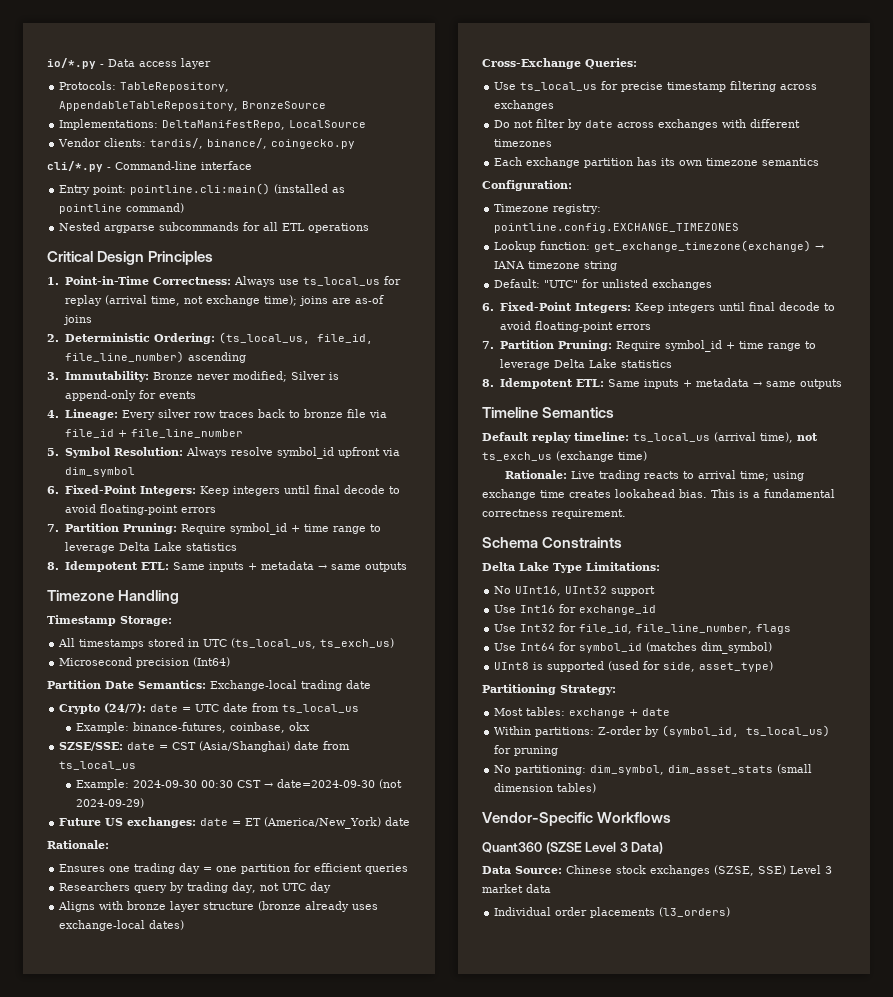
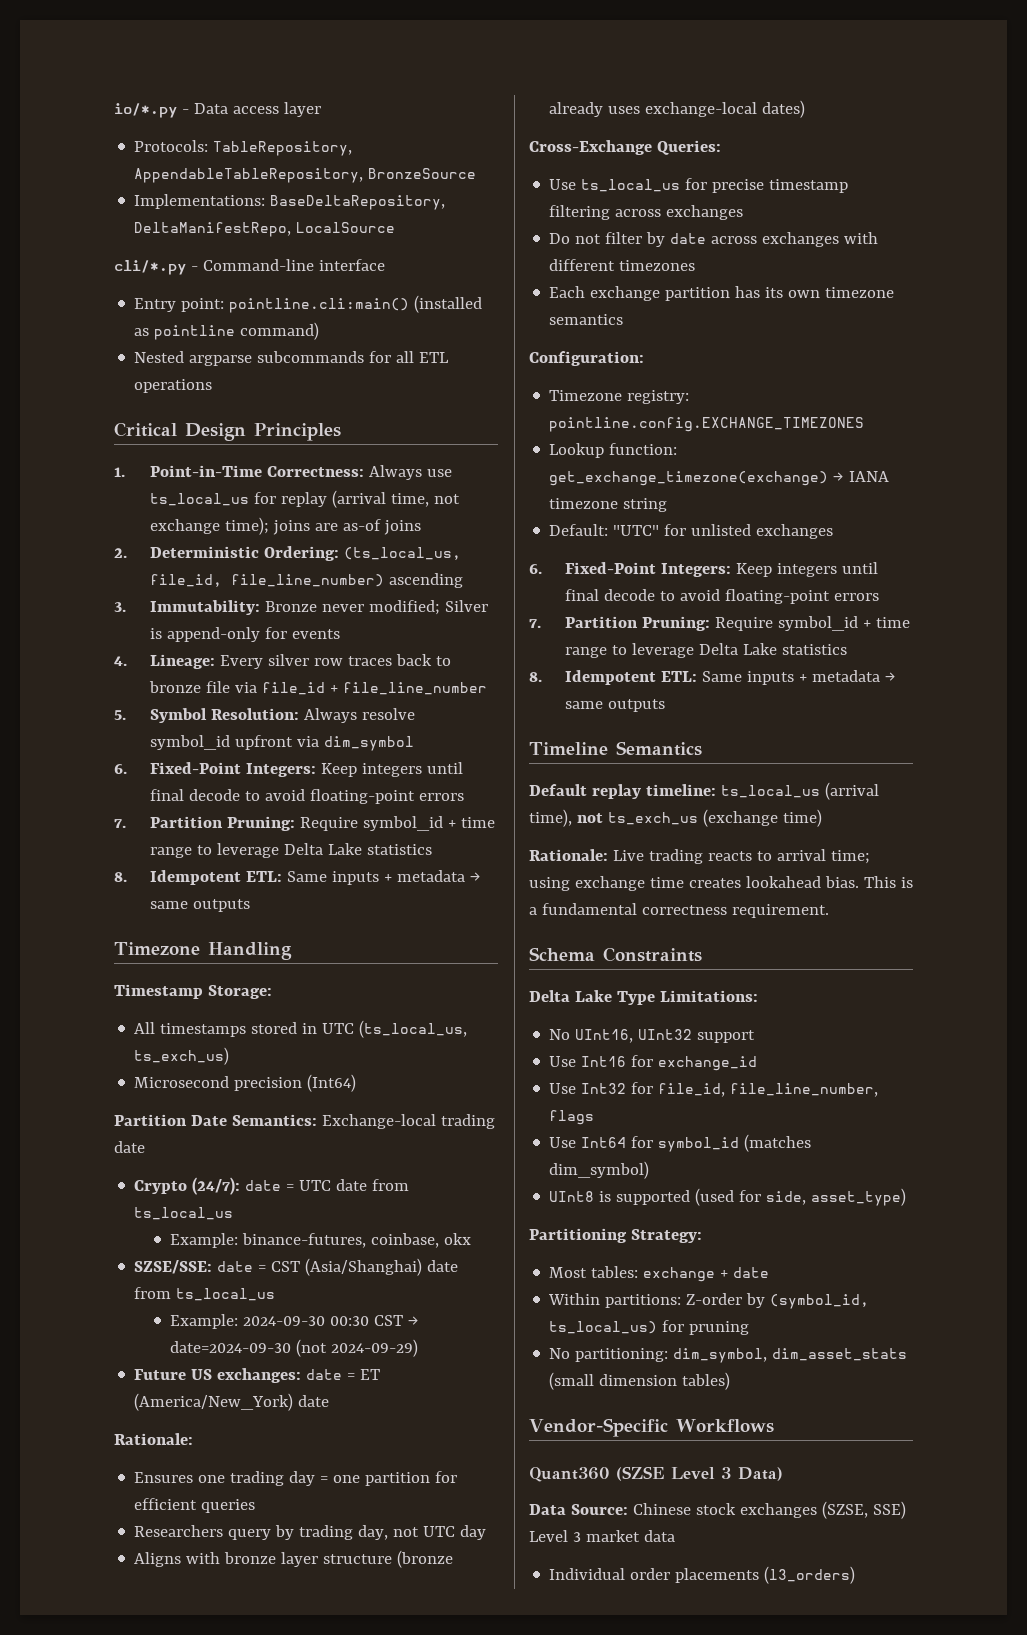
- Implementations: DeltaManifestRepo, LocalSource
+ Implementations: BaseDeltaRepository, DeltaManifestRepo, LocalSource
- Vendor clients: tardis/, binance/, coingecko.py

